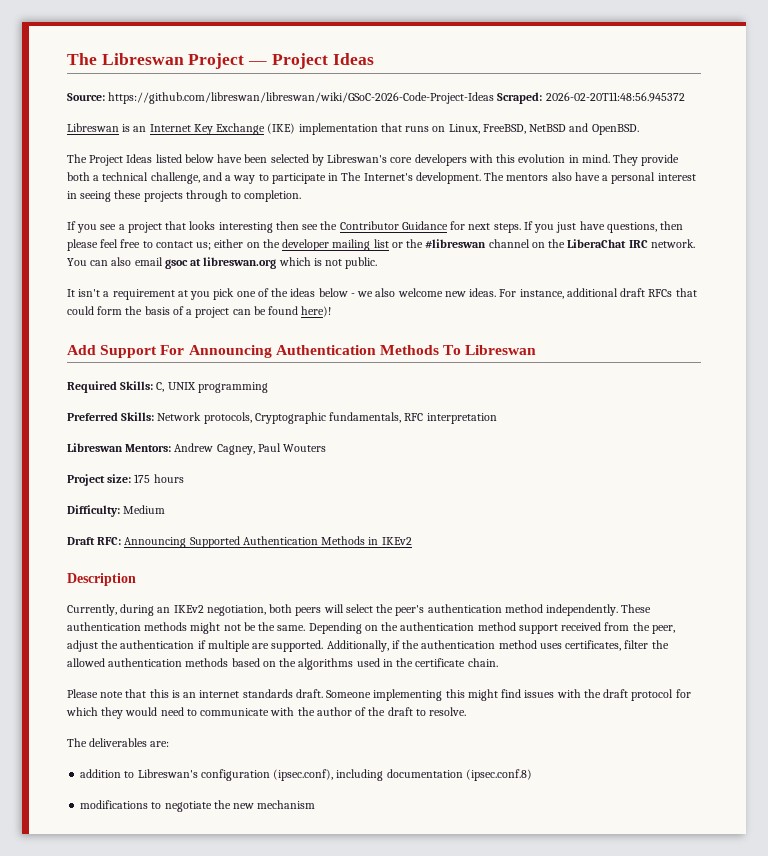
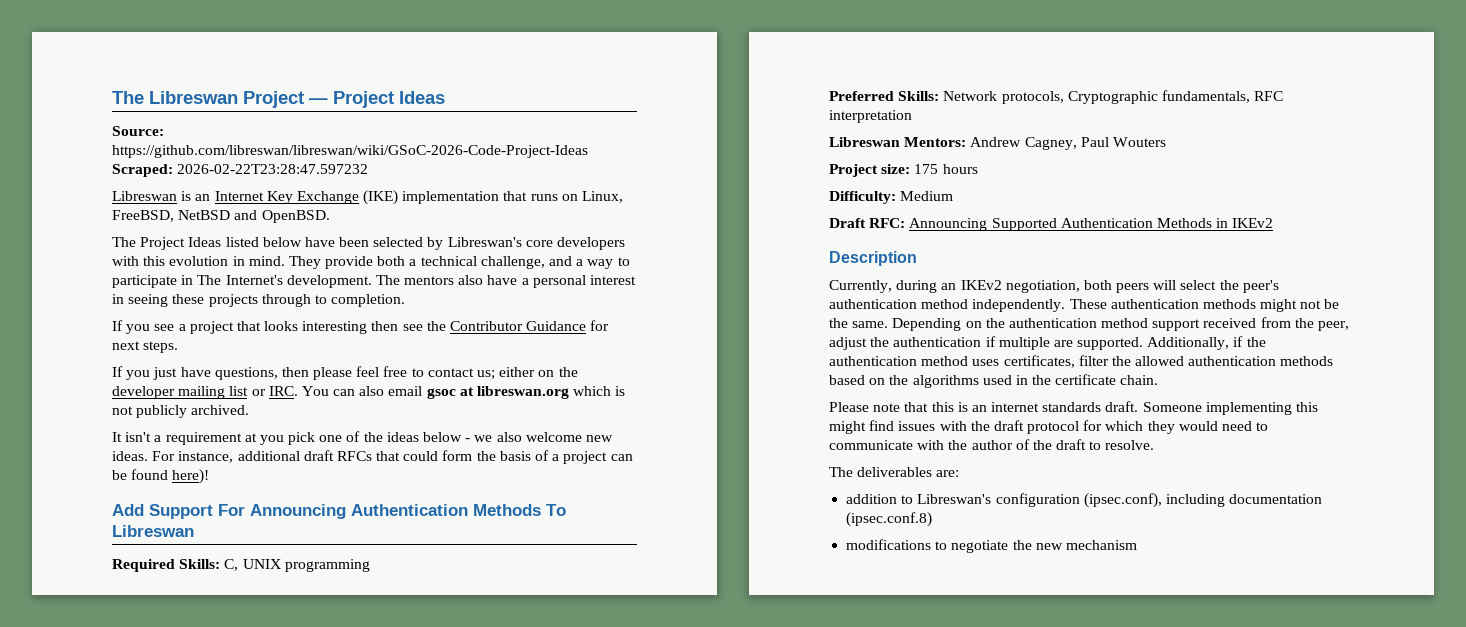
- Source: https://github.com/libreswan/libreswan/wiki/GSoC-2026-Code-Project-Ideas Scraped: 2026-02-20T11:48:56.945372
+ Source: https://github.com/libreswan/libreswan/wiki/GSoC-2026-Code-Project-Ideas Scraped: 2026-02-22T23:28:47.597232
- If you see a project that looks interesting then see the Contributor Guidance for next steps. If you just have questions, then please feel free to contact us; either on the developer mailing list or the #libreswan channel on the LiberaChat IRC network. You can also email gsoc at libreswan.org which is not public.
+ If you see a project that looks interesting then see the Contributor Guidance for next steps.
+ If you just have questions, then please feel free to contact us; either on the developer mailing list or IRC. You can also email gsoc at libreswan.org which is not publicly archived.

